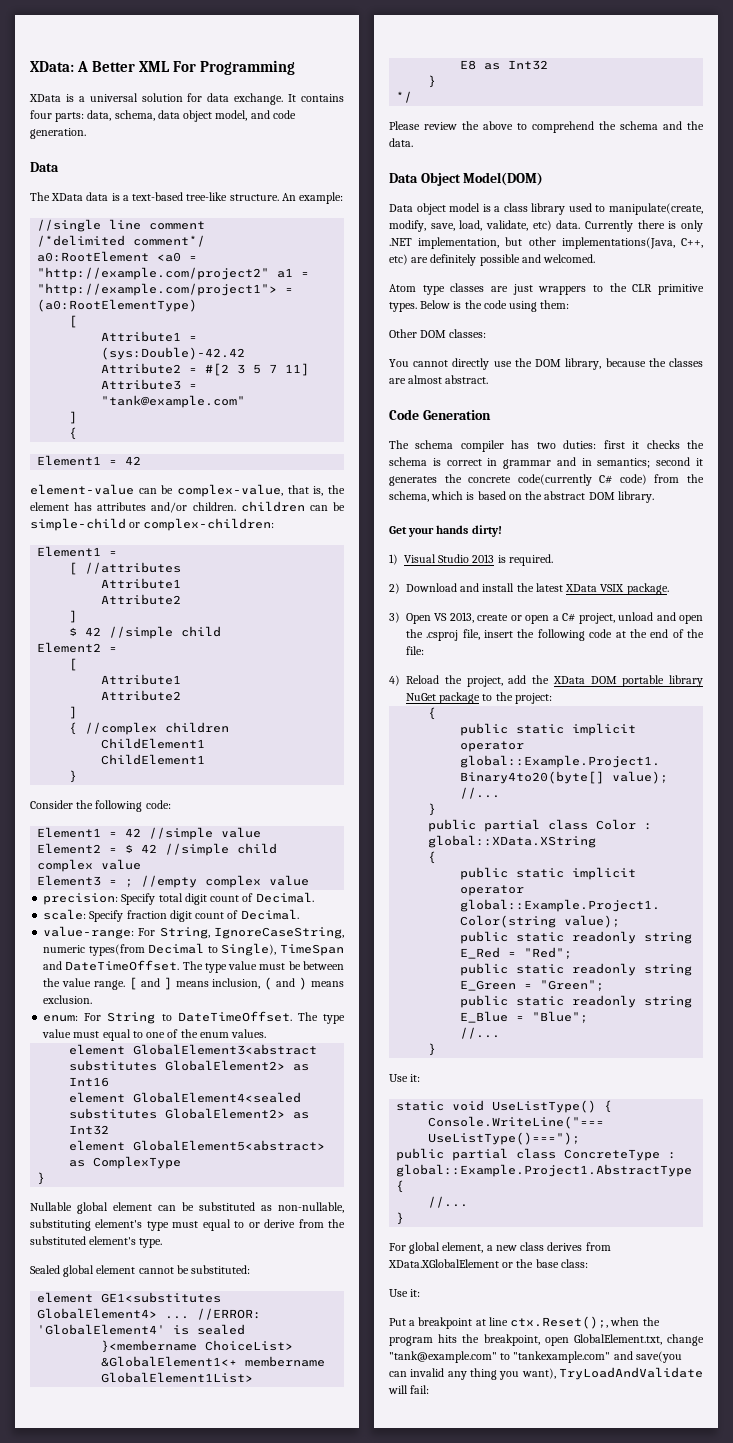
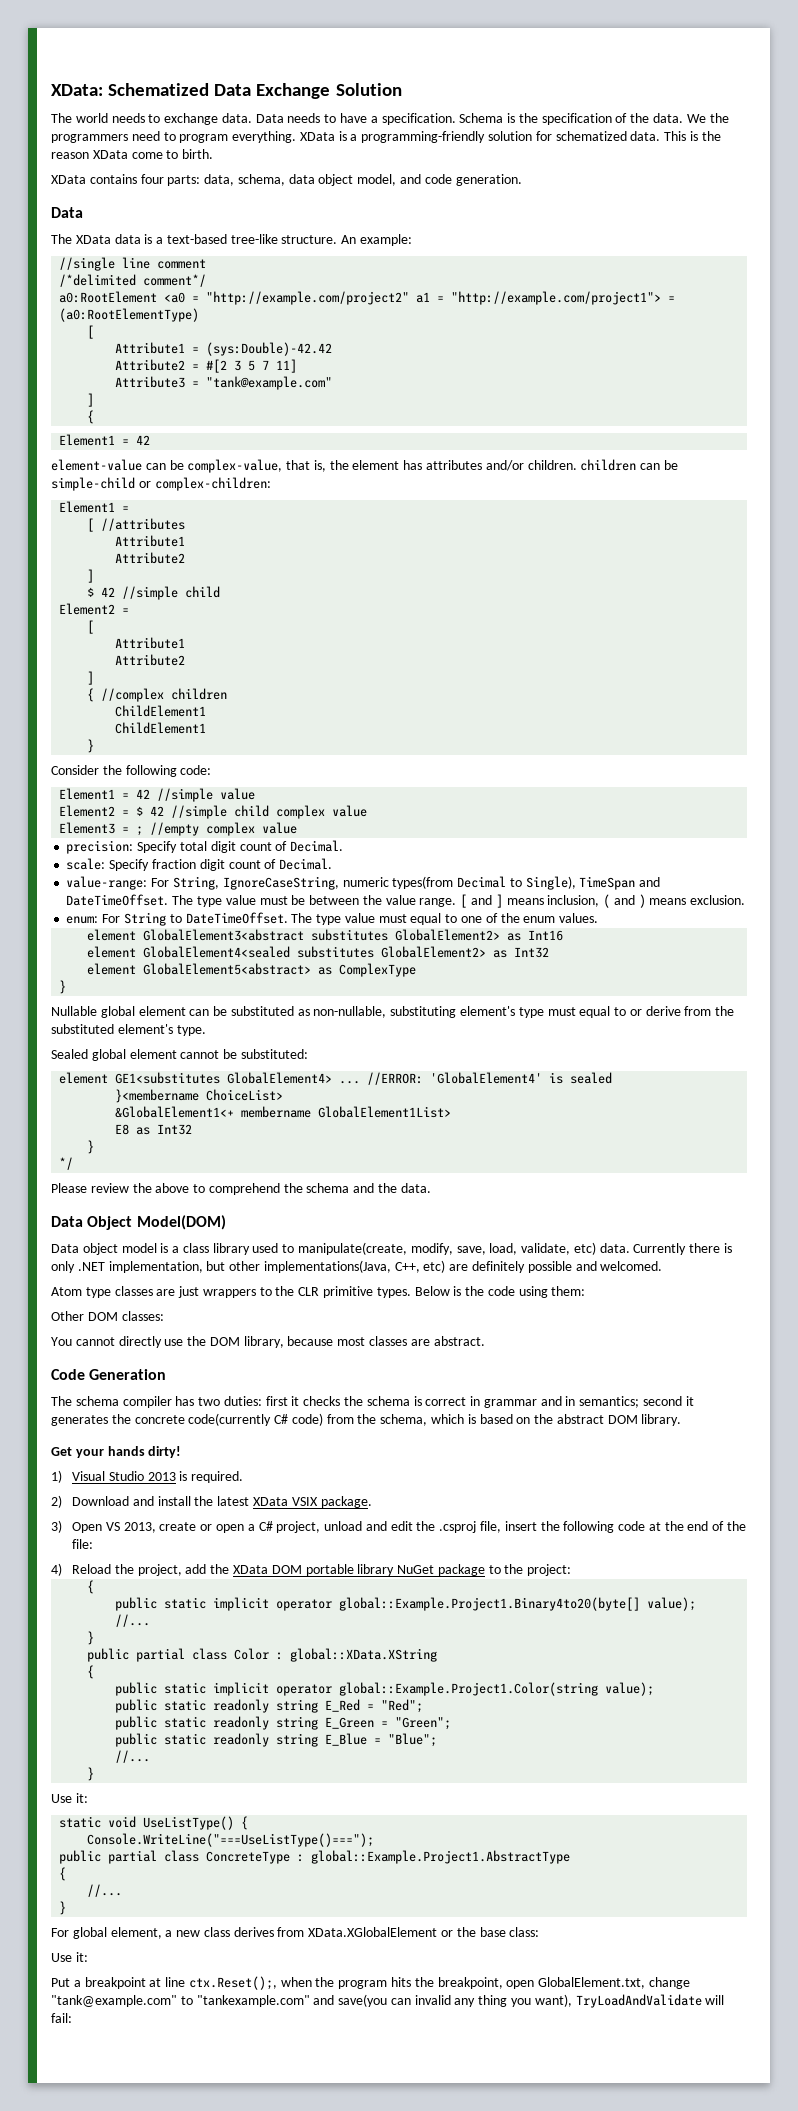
- XData: A Better XML For Programming
- XData is a universal solution for data exchange. It contains four parts: data, schema, data object model, and code generation.
+ XData: Schematized Data Exchange Solution
+ The world needs to exchange data. Data needs to have a specification. Schema is the specification of the data. We the programmers need to program everything. XData is a programming-friendly solution for schematized data. This is the reason XData come to birth.
+ XData contains four parts: data, schema, data object model, and code generation.
- You cannot directly use the DOM library, because the classes are almost abstract.
+ You cannot directly use the DOM library, because most classes are abstract.
- 3) Open VS 2013, create or open a C# project, unload and open the .csproj file, insert the following code at the end of the file:
+ 3) Open VS 2013, create or open a C# project, unload and edit the .csproj file, insert the following code at the end of the file:

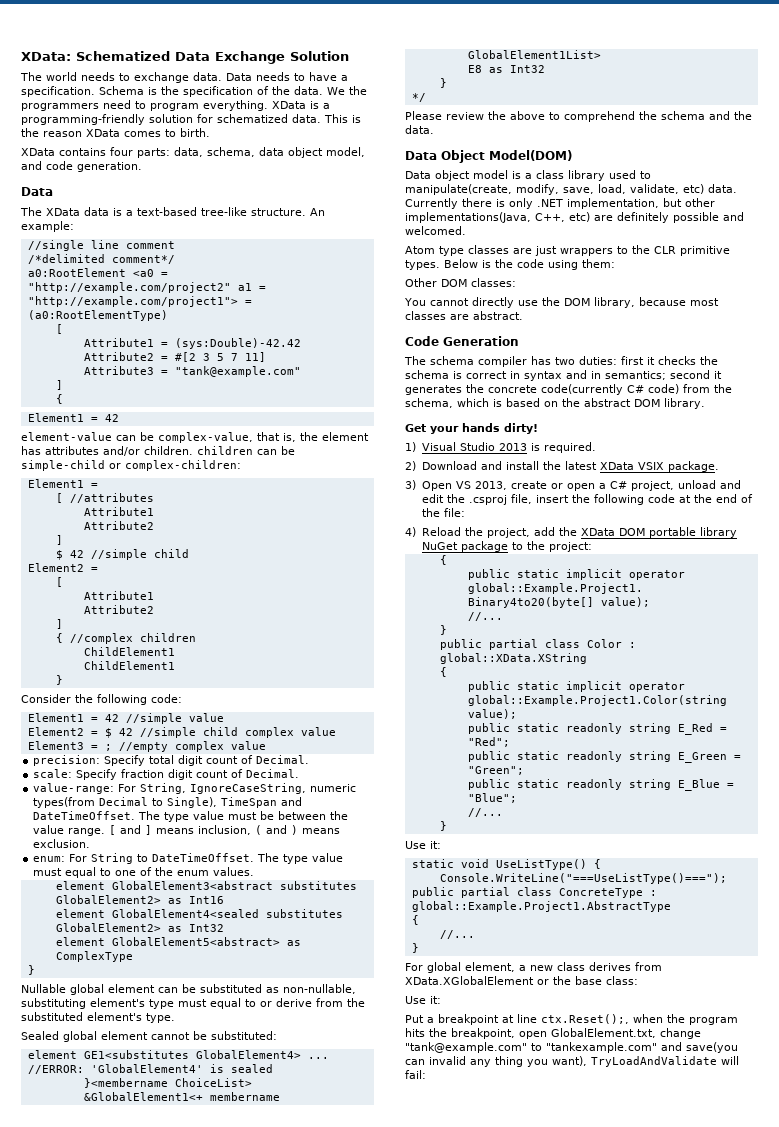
- This is the reason XData come to birth.
+ This is the reason XData comes to birth.
- The schema compiler has two duties: first it checks the schema is correct in grammar and in semantics; second it generates the concrete code(currently C# code) from the schema, which is based on the abstract DOM library.
+ The schema compiler has two duties: first it checks the schema is correct in syntax and in semantics; second it generates the concrete code(currently C# code) from the schema, which is based on the abstract DOM library.

